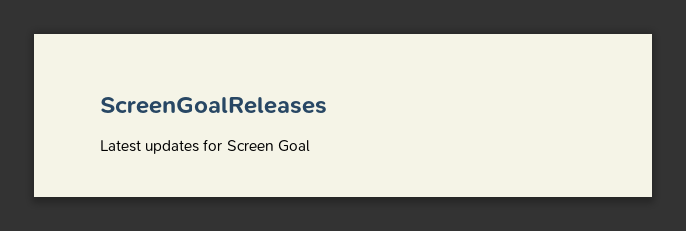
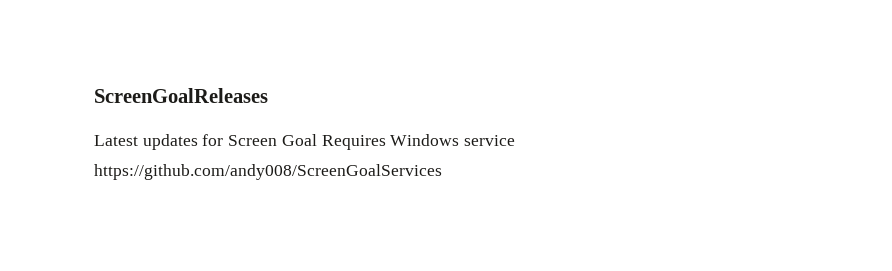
- Latest updates for Screen Goal
+ Latest updates for Screen Goal Requires Windows service https://github.com/andy008/ScreenGoalServices

